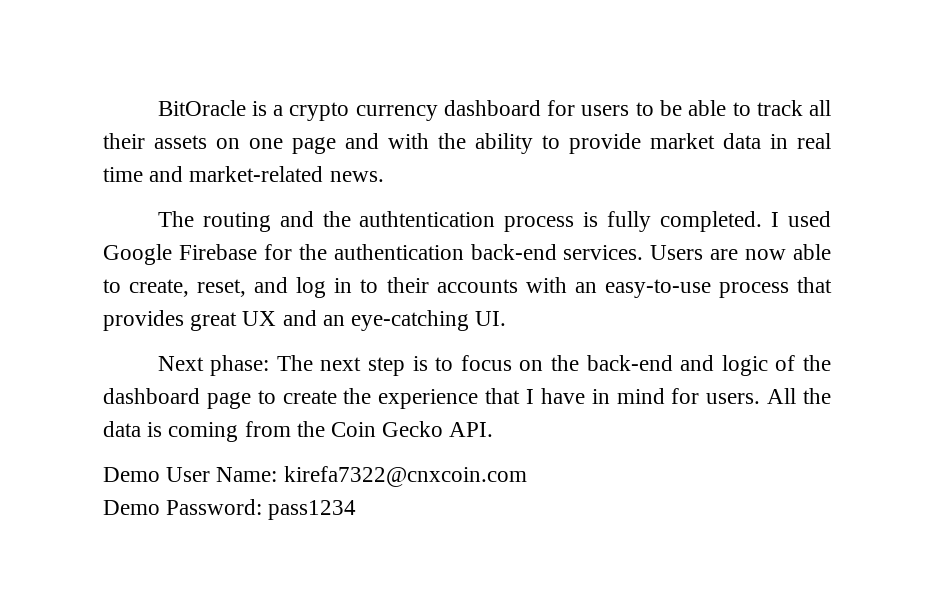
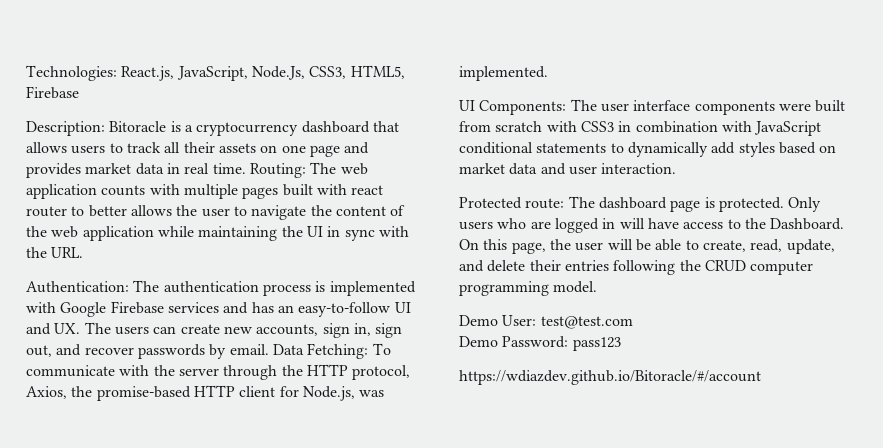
- BitOracle is a crypto currency dashboard for users to be able to track all their assets on one page and with the ability to provide market data in real time and market-related news.
- The routing and the authtentication process is fully completed. I used Google Firebase for the authentication back-end services. Users are now able to create, reset, and log in to their accounts with an easy-to-use process that provides great UX and an eye-catching UI.
- Next phase: The next step is to focus on the back-end and logic of the dashboard page to create the experience that I have in mind for users. All the data is coming from the Coin Gecko API.
- Demo User Name: kirefa7322@cnxcoin.com
+ Technologies: React.js, JavaScript, Node.Js, CSS3, HTML5, Firebase
+ Description: Bitoracle is a cryptocurrency dashboard that allows users to track all their assets on one page and provides market data in real time. Routing: The web application counts with multiple pages built with react router to better allows the user to navigate the content of the web application while maintaining the UI in sync with the URL.
+ Authentication: The authentication process is implemented with Google Firebase services and has an easy-to-follow UI and UX. The users can create new accounts, sign in, sign out, and recover passwords by email. Data Fetching: To communicate with the server through the HTTP protocol, Axios, the promise-based HTTP client for Node.js, was implemented.
+ UI Components: The user interface components were built from scratch with CSS3 in combination with JavaScript conditional statements to dynamically add styles based on market data and user interaction.
+ Protected route: The dashboard page is protected. Only users who are logged in will have access to the Dashboard. On this page, the user will be able to create, read, update, and delete their entries following the CRUD computer programming model.
+ Demo User: test@test.com
- Demo Password: pass1234
+ Demo Password: pass123
+ https://wdiazdev.github.io/Bitoracle/#/account

